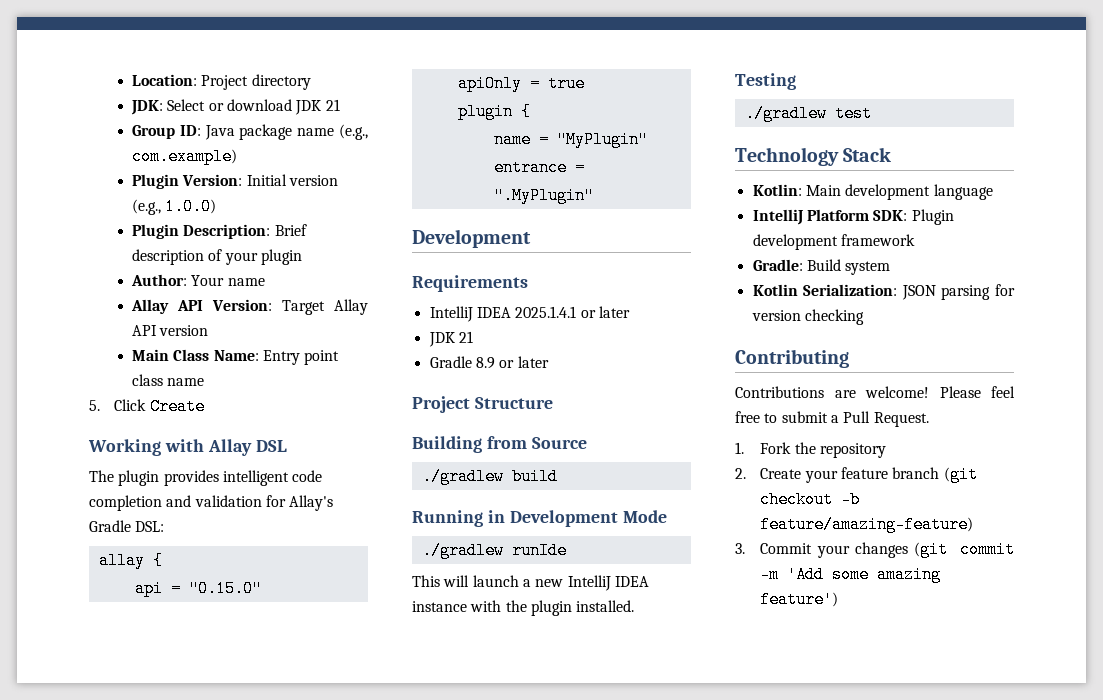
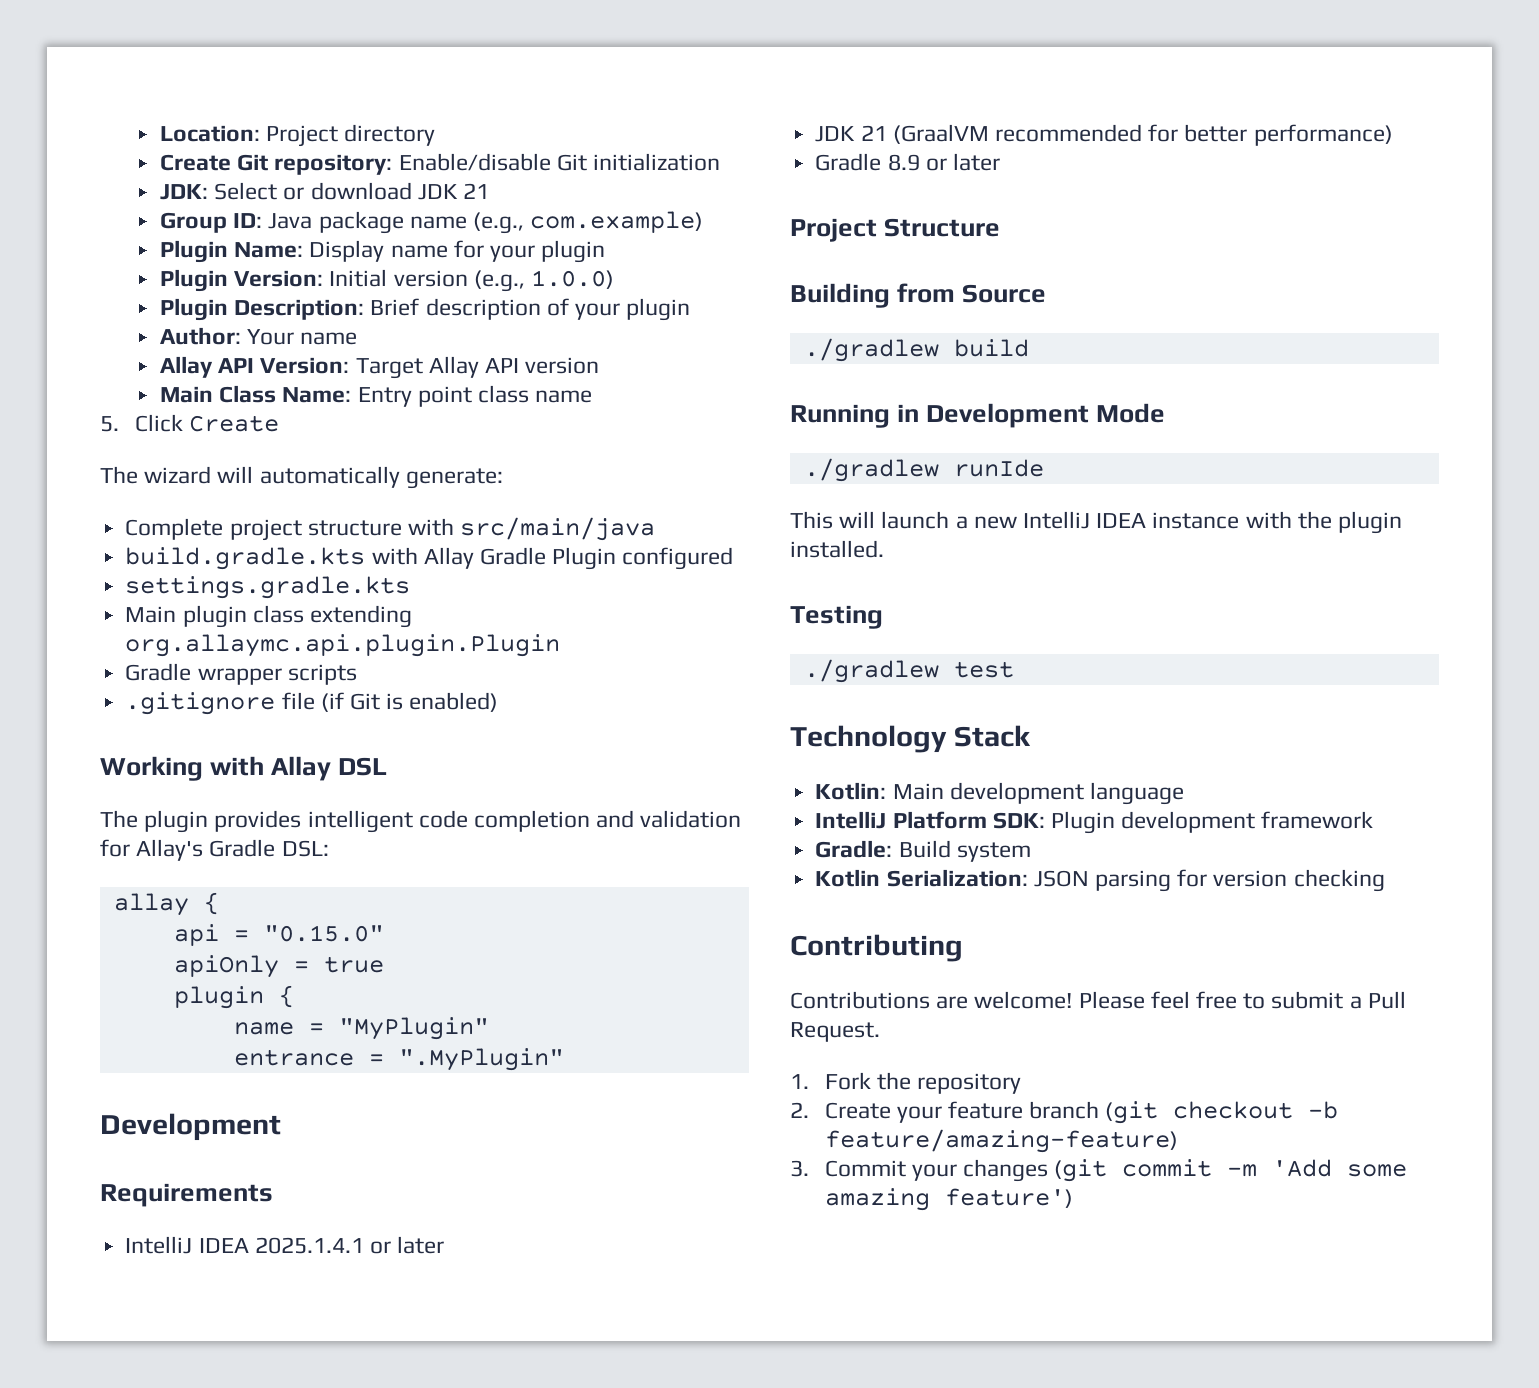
+ Create Git repository: Enable/disable Git initialization
+ Plugin Name: Display name for your plugin
+ The wizard will automatically generate:
+ Complete project structure with src/main/java
+ build.gradle.kts with Allay Gradle Plugin configured
+ settings.gradle.kts
+ Main plugin class extending org.allaymc.api.plugin.Plugin
+ Gradle wrapper scripts
+ .gitignore file (if Git is enabled)
  IntelliJ IDEA 2025.1.4.1 or later
- JDK 21
+ JDK 21 (GraalVM recommended for better performance)

